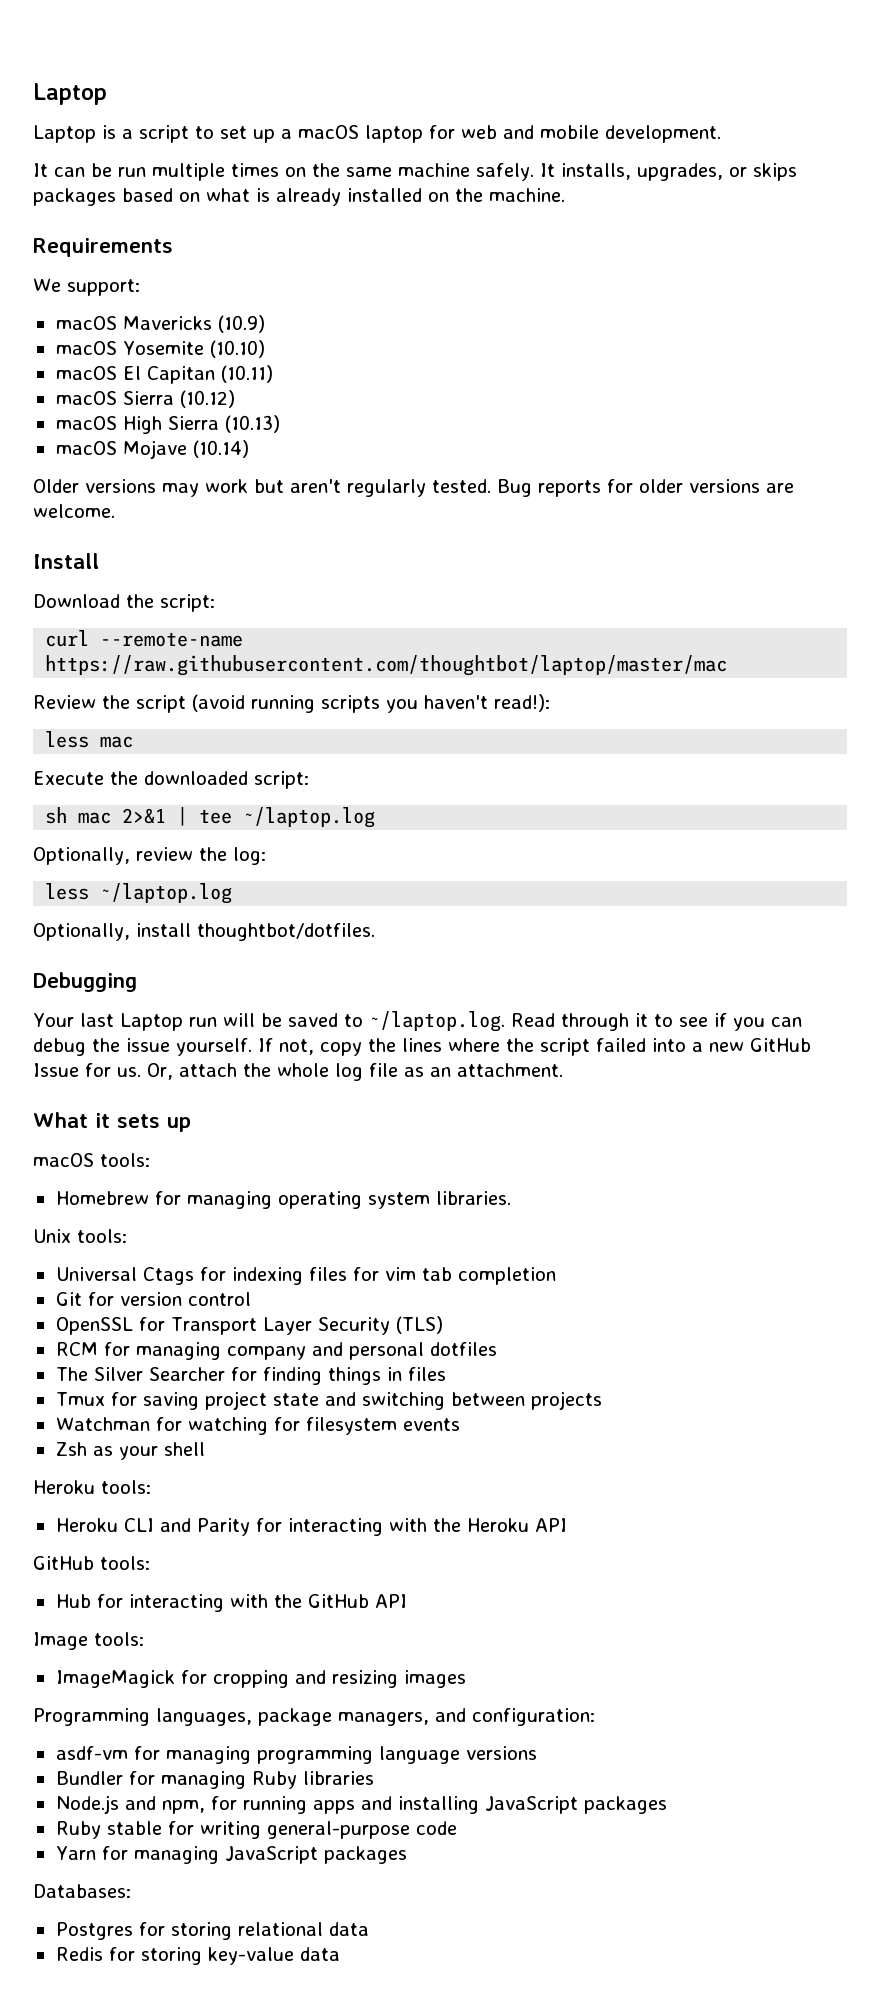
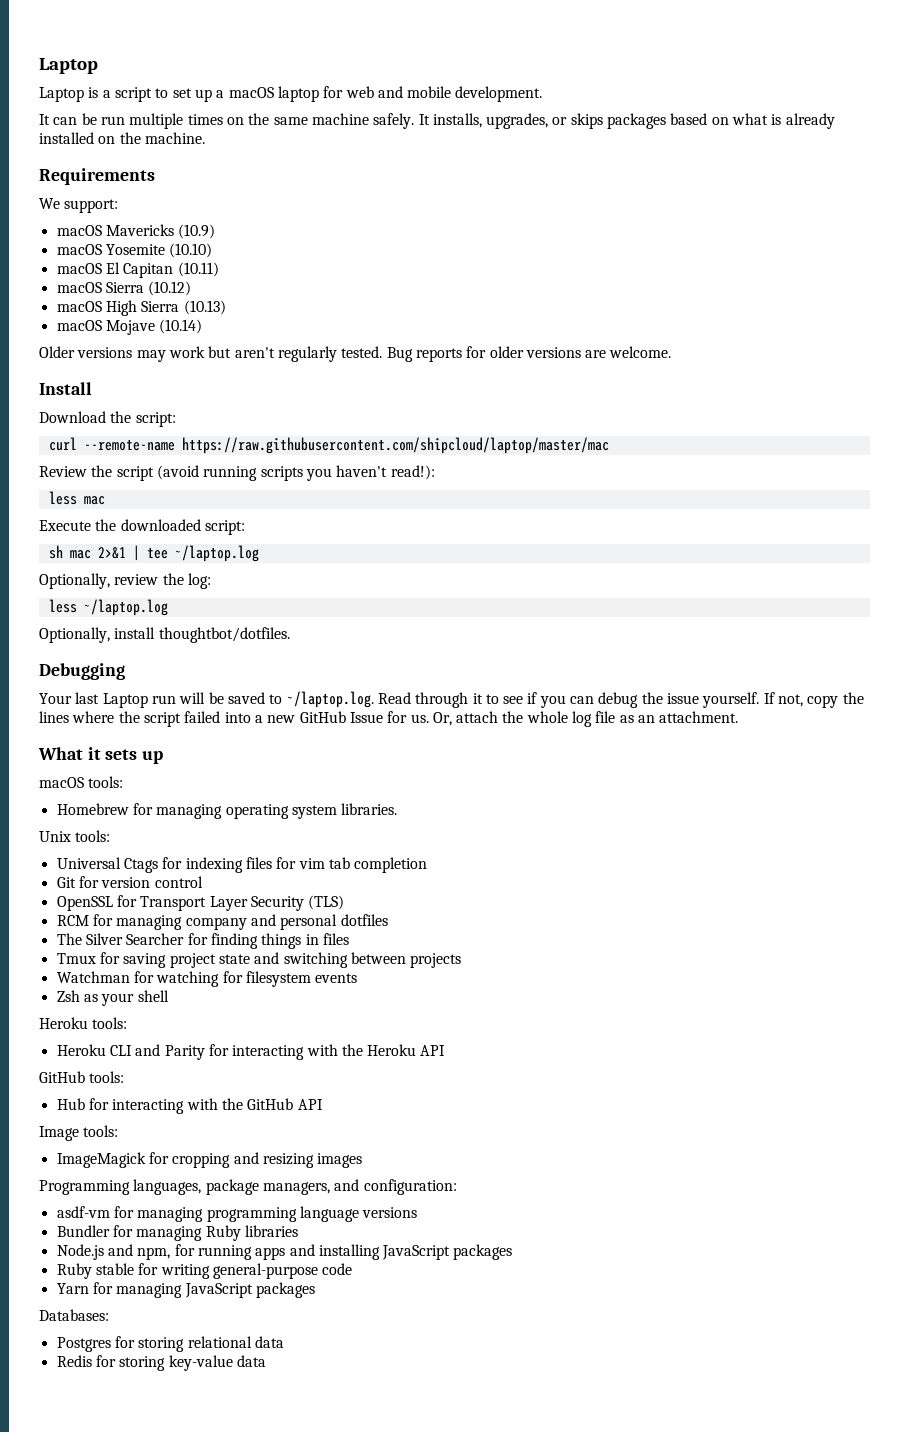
- curl --remote-name https://raw.githubusercontent.com/thoughtbot/laptop/master/mac
+ curl --remote-name https://raw.githubusercontent.com/shipcloud/laptop/master/mac

